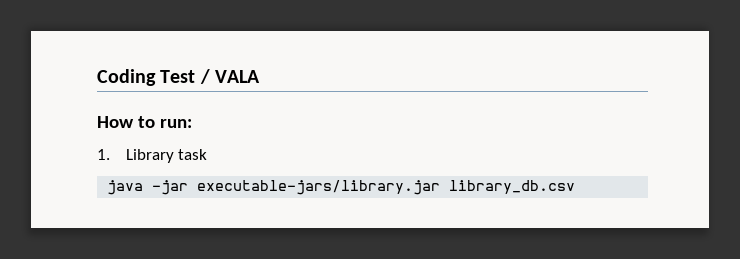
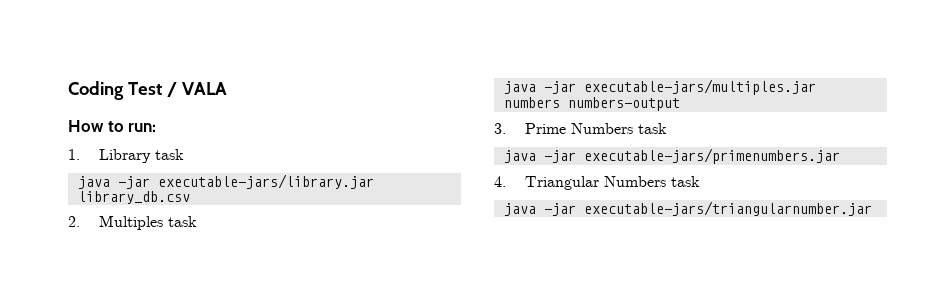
+ 2. Multiples task
+ java -jar executable-jars/multiples.jar numbers numbers-output
+ 3. Prime Numbers task
+ java -jar executable-jars/primenumbers.jar
+ 4. Triangular Numbers task
+ java -jar executable-jars/triangularnumber.jar

